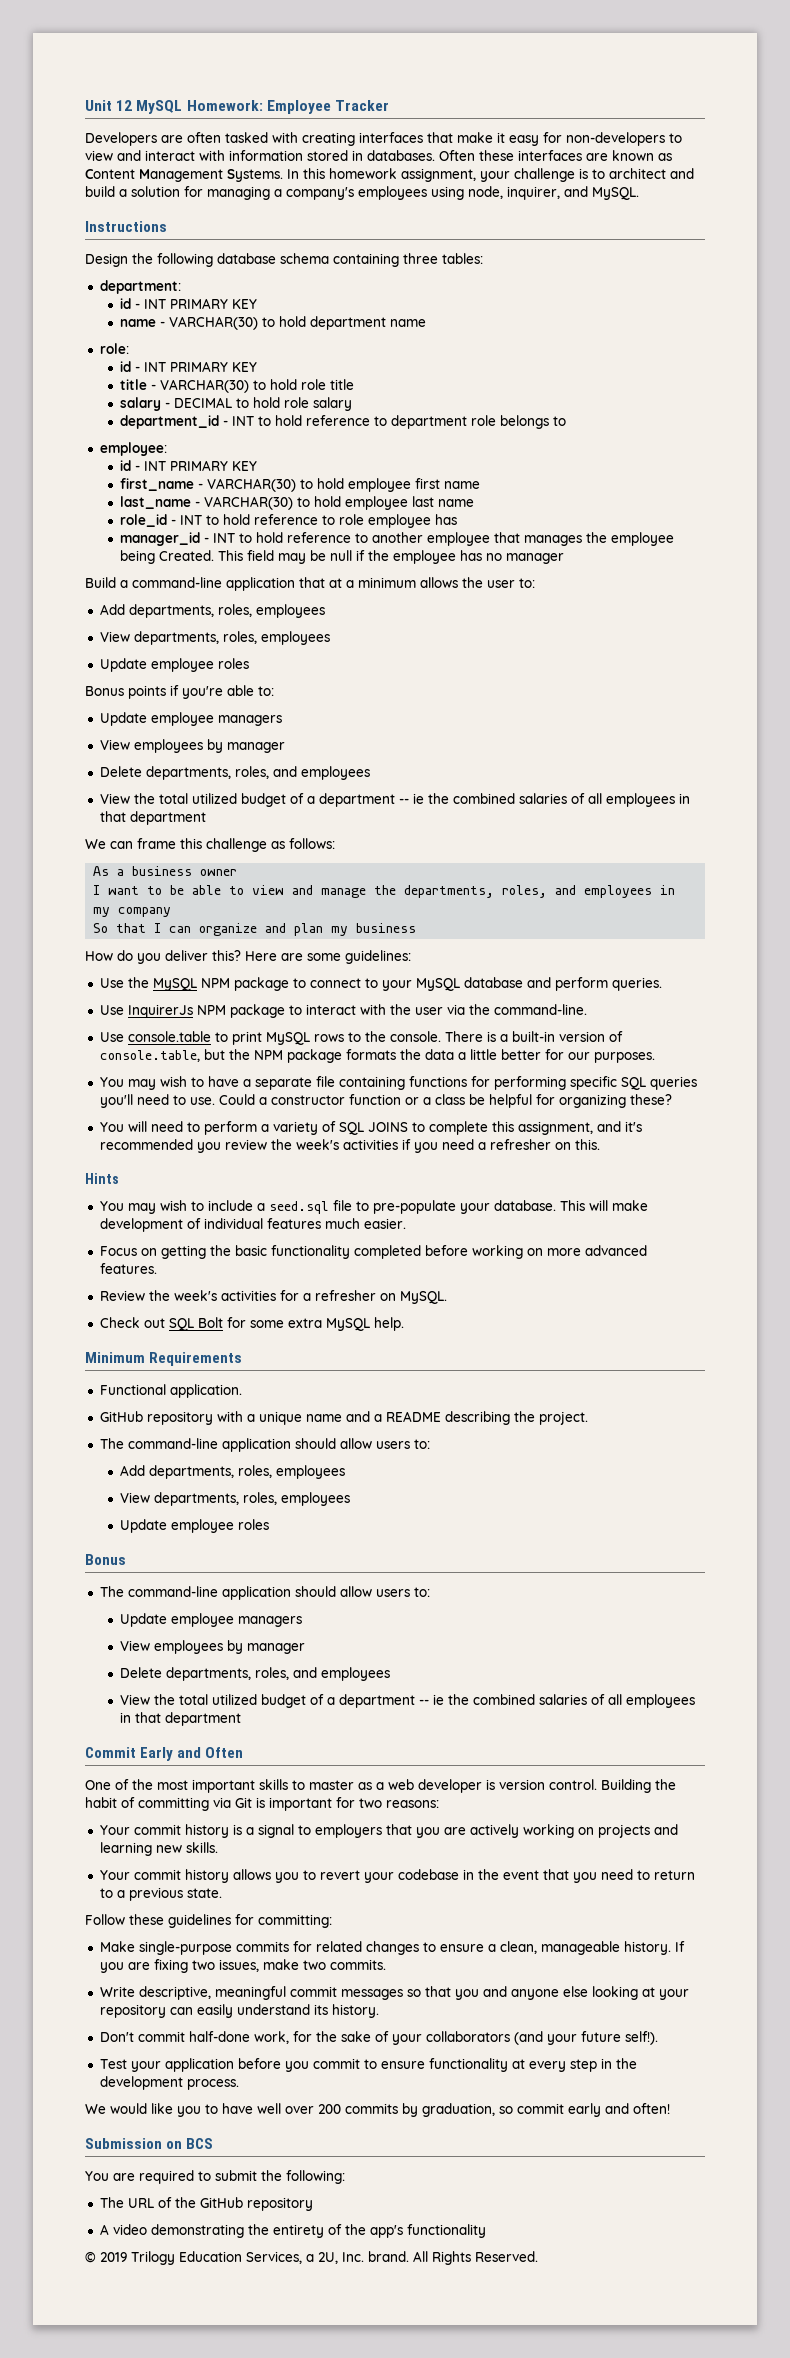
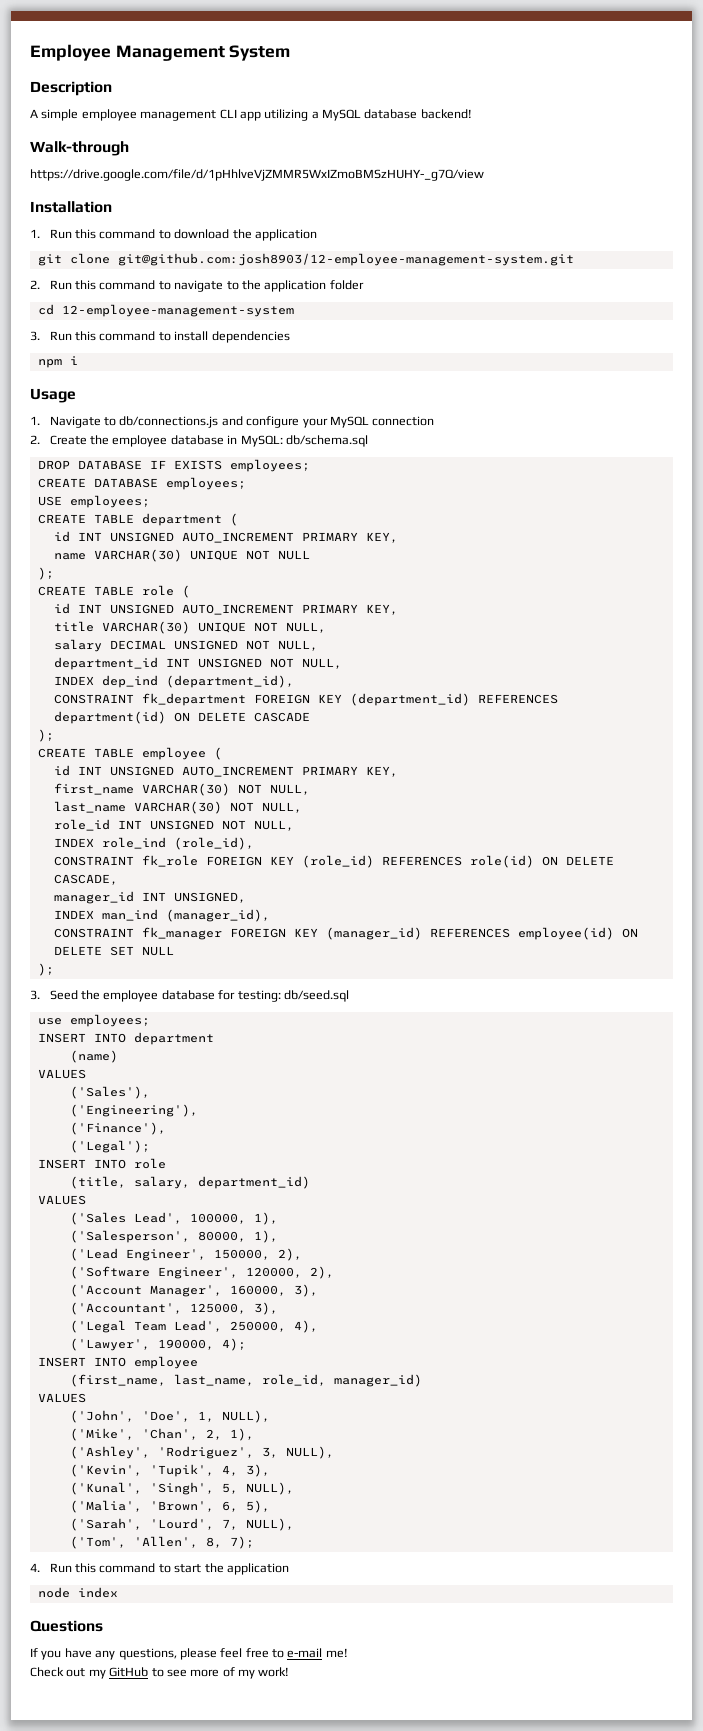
- Unit 12 MySQL Homework: Employee Tracker
- Developers are often tasked with creating interfaces that make it easy for non-developers to view and interact with information stored in databases. Often these interfaces are known as Content Management Systems. In this homework assignment, your challenge is to architect and build a solution for managing a company's employees using node, inquirer, and MySQL.
- Instructions
- Design the following database schema containing three tables:
- department:
- id - INT PRIMARY KEY
- name - VARCHAR(30) to hold department name
- role:
- id - INT PRIMARY KEY
- title - VARCHAR(30) to hold role title
- salary - DECIMAL to hold role salary
- department_id - INT to hold reference to department role belongs to
- employee:
- id - INT PRIMARY KEY
- first_name - VARCHAR(30) to hold employee first name
- last_name - VARCHAR(30) to hold employee last name
- role_id - INT to hold reference to role employee has
- manager_id - INT to hold reference to another employee that manages the employee being Created. This field may be null if the employee has no manager
- Build a command-line application that at a minimum allows the user to:
- Add departments, roles, employees
- View departments, roles, employees
- Update employee roles
- Bonus points if you're able to:
- Update employee managers
- View employees by manager
- Delete departments, roles, and employees
- View the total utilized budget of a department -- ie the combined salaries of all employees in that department
- We can frame this challenge as follows:
- As a business owner
- I want to be able to view and manage the departments, roles, and employees in my company
- So that I can organize and plan my business
- How do you deliver this? Here are some guidelines:
- Use the MySQL NPM package to connect to your MySQL database and perform queries.
- Use InquirerJs NPM package to interact with the user via the command-line.
- Use console.table to print MySQL rows to the console. There is a built-in version of console.table, but the NPM package formats the data a little better for our purposes.
- You may wish to have a separate file containing functions for performing specific SQL queries you'll need to use. Could a constructor function or a class be helpful for organizing these?
- You will need to perform a variety of SQL JOINS to complete this assignment, and it's recommended you review the week's activities if you need a refresher on this.
- Hints
- You may wish to include a seed.sql file to pre-populate your database. This will make development of individual features much easier.
- Focus on getting the basic functionality completed before working on more advanced features.
- Review the week's activities for a refresher on MySQL.
- Check out SQL Bolt for some extra MySQL help.
- Minimum Requirements
- Functional application.
- GitHub repository with a unique name and a README describing the project.
- The command-line application should allow users to:
- Add departments, roles, employees
- View departments, roles, employees
- Update employee roles
- Bonus
- The command-line application should allow users to:
- Update employee managers
- View employees by manager
- Delete departments, roles, and employees
- View the total utilized budget of a department -- ie the combined salaries of all employees in that department
- Commit Early and Often
- One of the most important skills to master as a web developer is version control. Building the habit of committing via Git is important for two reasons:
- Your commit history is a signal to employers that you are actively working on projects and learning new skills.
- Your commit history allows you to revert your codebase in the event that you need to return to a previous state.
- Follow these guidelines for committing:
- Make single-purpose commits for related changes to ensure a clean, manageable history. If you are fixing two issues, make two commits.
- Write descriptive, meaningful commit messages so that you and anyone else looking at your repository can easily understand its history.
- Don't commit half-done work, for the sake of your collaborators (and your future self!).
- Test your application before you commit to ensure functionality at every step in the development process.
- We would like you to have well over 200 commits by graduation, so commit early and often!
- Submission on BCS
- You are required to submit the following:
- The URL of the GitHub repository
- A video demonstrating the entirety of the app's functionality
- © 2019 Trilogy Education Services, a 2U, Inc. brand. All Rights Reserved.
+ Employee Management System
+ Description
+ A simple employee management CLI app utilizing a MySQL database backend!
+ Walk-through
+ https://drive.google.com/file/d/1pHhlveVjZMMR5WxIZmoBMSzHUHY-_g7Q/view
+ Installation
+ 1. Run this command to download the application
+ git clone git@github.com:josh8903/12-employee-management-system.git
+ 2. Run this command to navigate to the application folder
+ cd 12-employee-management-system
+ 3. Run this command to install dependencies
+ npm i
+ Usage
+ 1. Navigate to db/connections.js and configure your MySQL connection
+ 2. Create the employee database in MySQL: db/schema.sql
+ DROP DATABASE IF EXISTS employees;
+ CREATE DATABASE employees;
+ USE employees;
+ CREATE TABLE department (
+ id INT UNSIGNED AUTO_INCREMENT PRIMARY KEY,
+ name VARCHAR(30) UNIQUE NOT NULL
+ );
+ CREATE TABLE role (
+ id INT UNSIGNED AUTO_INCREMENT PRIMARY KEY,
+ title VARCHAR(30) UNIQUE NOT NULL,
+ salary DECIMAL UNSIGNED NOT NULL,
+ department_id INT UNSIGNED NOT NULL,
+ INDEX dep_ind (department_id),
+ CONSTRAINT fk_department FOREIGN KEY (department_id) REFERENCES department(id) ON DELETE CASCADE
+ );
+ CREATE TABLE employee (
+ id INT UNSIGNED AUTO_INCREMENT PRIMARY KEY,
+ first_name VARCHAR(30) NOT NULL,
+ last_name VARCHAR(30) NOT NULL,
+ role_id INT UNSIGNED NOT NULL,
+ INDEX role_ind (role_id),
+ CONSTRAINT fk_role FOREIGN KEY (role_id) REFERENCES role(id) ON DELETE CASCADE,
+ manager_id INT UNSIGNED,
+ INDEX man_ind (manager_id),
+ CONSTRAINT fk_manager FOREIGN KEY (manager_id) REFERENCES employee(id) ON DELETE SET NULL
+ );
+ 3. Seed the employee database for testing: db/seed.sql
+ use employees;
+ INSERT INTO department
+ (name)
+ VALUES
+ ('Sales'),
+ ('Engineering'),
+ ('Finance'),
+ ('Legal');
+ INSERT INTO role
+ (title, salary, department_id)
+ VALUES
+ ('Sales Lead', 100000, 1),
+ ('Salesperson', 80000, 1),
+ ('Lead Engineer', 150000, 2),
+ ('Software Engineer', 120000, 2),
+ ('Account Manager', 160000, 3),
+ ('Accountant', 125000, 3),
+ ('Legal Team Lead', 250000, 4),
+ ('Lawyer', 190000, 4);
+ INSERT INTO employee
+ (first_name, last_name, role_id, manager_id)
+ VALUES
+ ('John', 'Doe', 1, NULL),
+ ('Mike', 'Chan', 2, 1),
+ ('Ashley', 'Rodriguez', 3, NULL),
+ ('Kevin', 'Tupik', 4, 3),
+ ('Kunal', 'Singh', 5, NULL),
+ ('Malia', 'Brown', 6, 5),
+ ('Sarah', 'Lourd', 7, NULL),
+ ('Tom', 'Allen', 8, 7);
+ 4. Run this command to start the application
+ node index
+ Questions
+ If you have any questions, please feel free to e-mail me!
+ Check out my GitHub to see more of my work!

